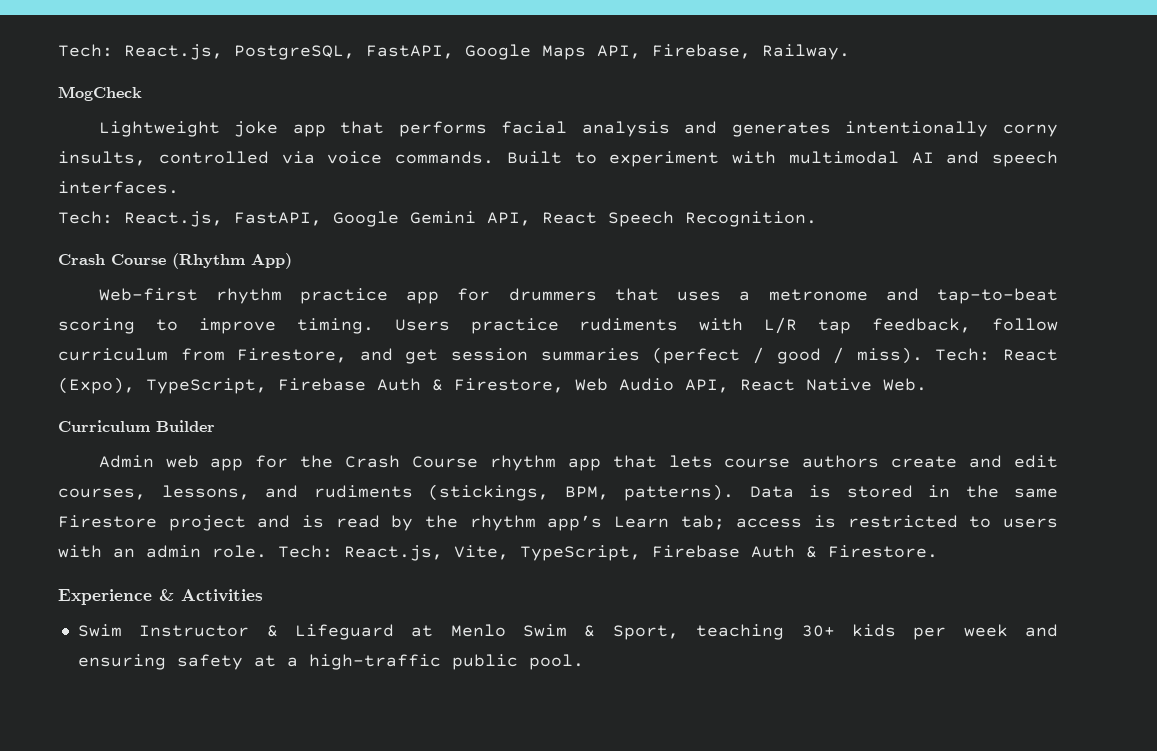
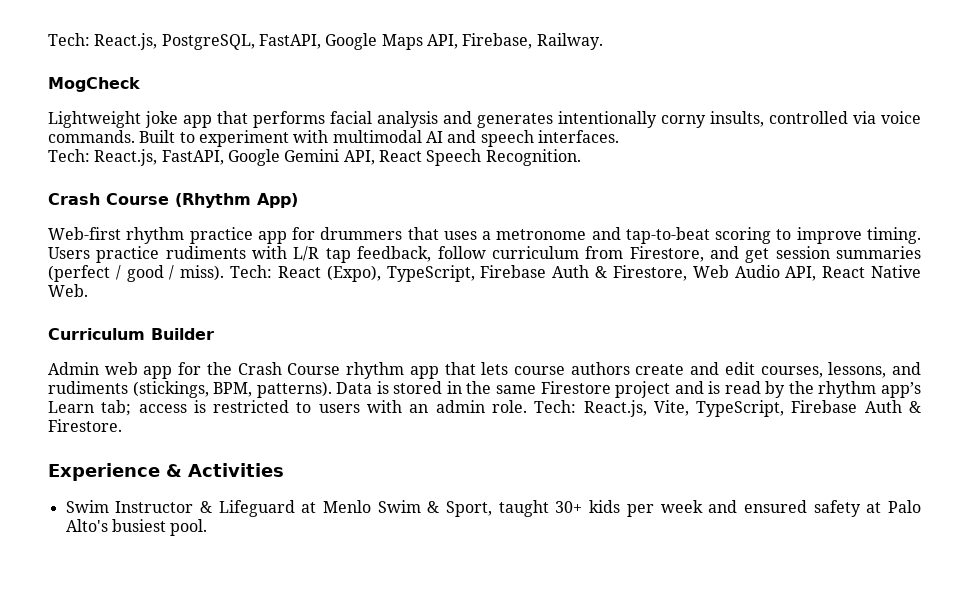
- Swim Instructor & Lifeguard at Menlo Swim & Sport, teaching 30+ kids per week and ensuring safety at a high-traffic public pool.
+ Swim Instructor & Lifeguard at Menlo Swim & Sport, taught 30+ kids per week and ensured safety at Palo Alto's busiest pool.

